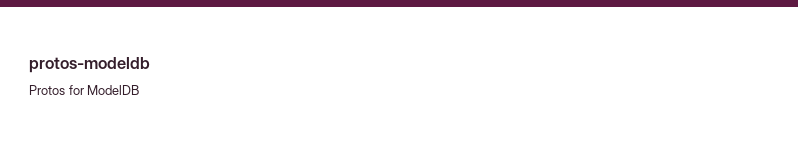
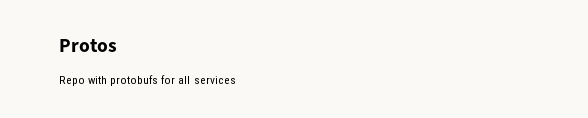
- protos-modeldb
- Protos for ModelDB
+ Protos
+ Repo with protobufs for all services

